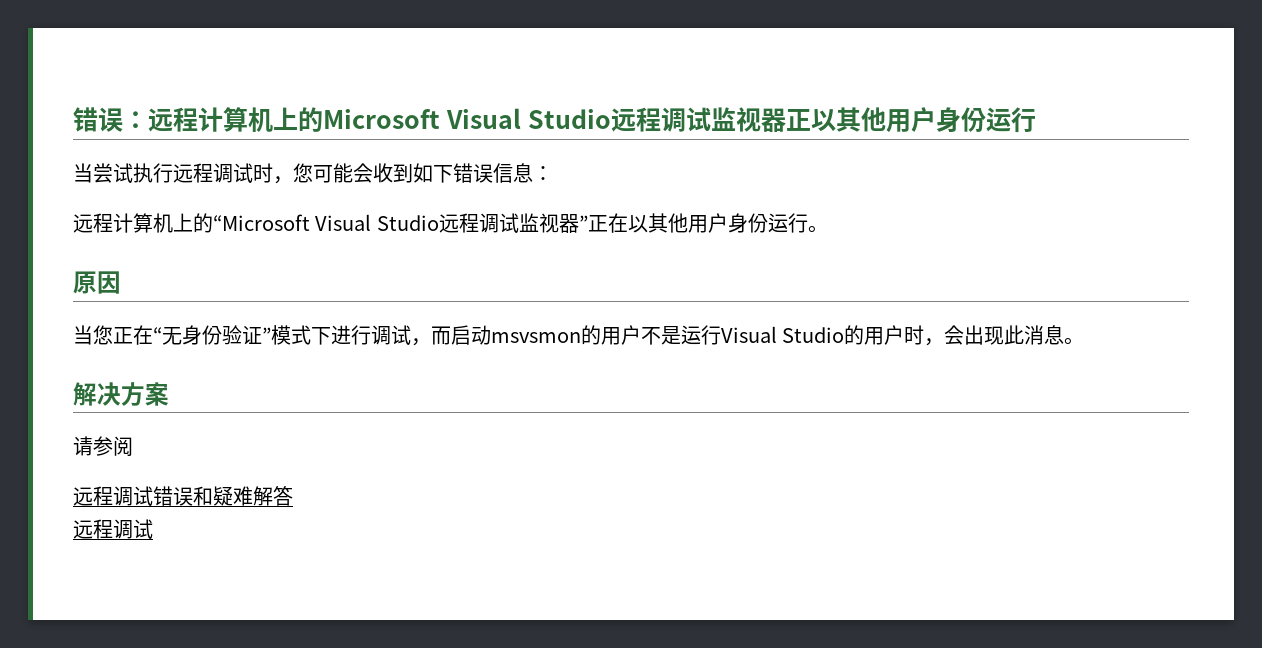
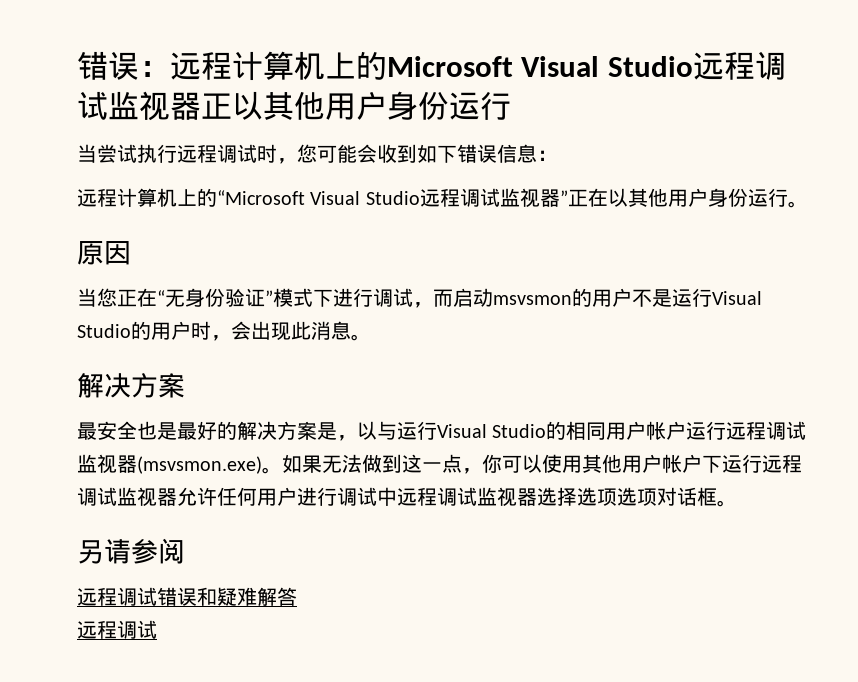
- 请参阅
+ 最安全也是最好的解决方案是，以与运行Visual Studio的相同用户帐户运行远程调试监视器(msvsmon.exe)。如果无法做到这一点，你可以使用其他用户帐户下运行远程调试监视器允许任何用户进行调试中远程调试监视器选择选项选项对话框。
+ 另请参阅

